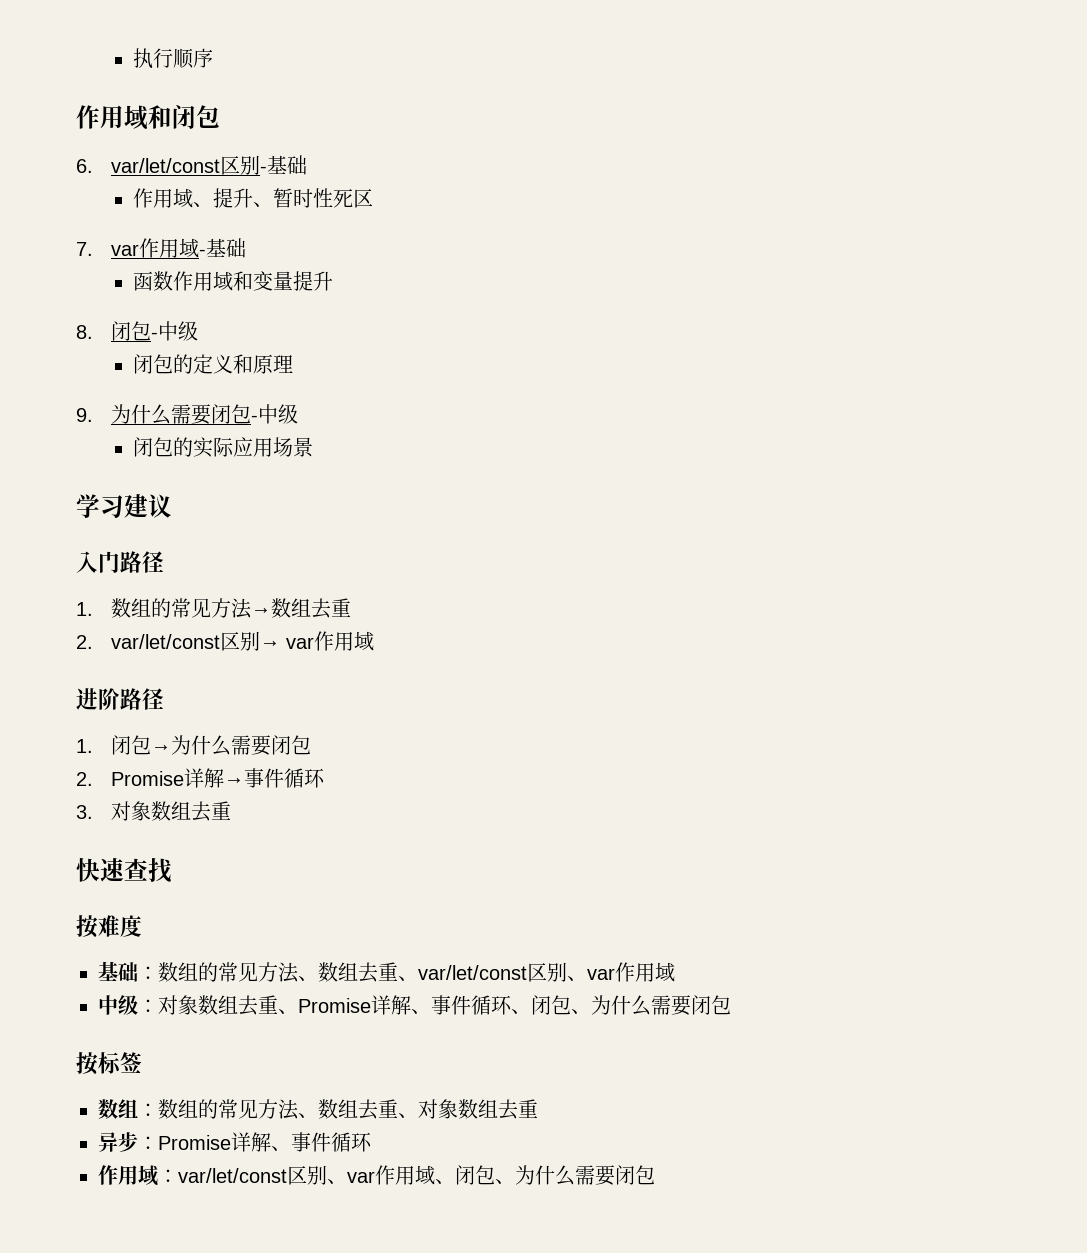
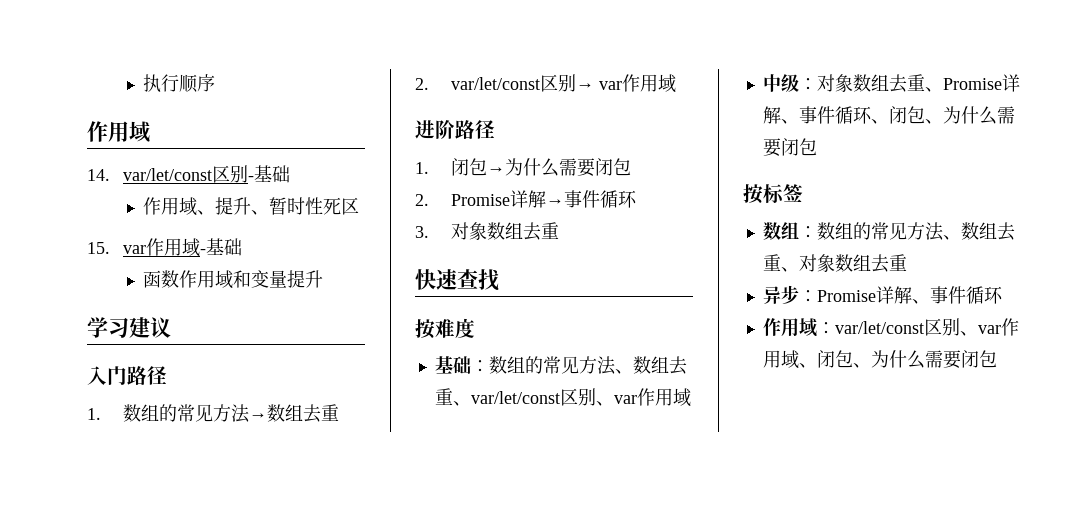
  执行顺序
- 作用域和闭包
- 6. var/let/const区别-基础
+ 作用域
+ 14. var/let/const区别-基础
- 7. var作用域-基础
+ 15. var作用域-基础
- 8.闭包-中级
- 闭包的定义和原理
- 9.为什么需要闭包-中级
- 闭包的实际应用场景

